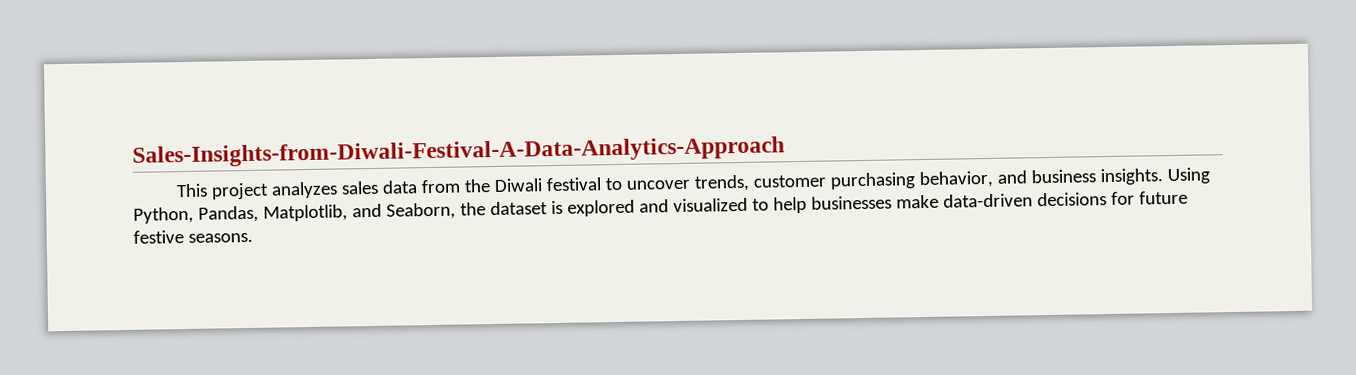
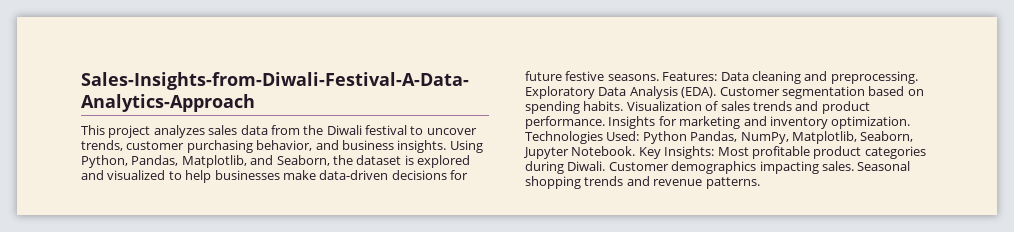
+ Features: Data cleaning and preprocessing. Exploratory Data Analysis (EDA). Customer segmentation based on spending habits. Visualization of sales trends and product performance. Insights for marketing and inventory optimization. Technologies Used: Python Pandas, NumPy, Matplotlib, Seaborn, Jupyter Notebook. Key Insights: Most profitable product categories during Diwali. Customer demographics impacting sales. Seasonal shopping trends and revenue patterns.

